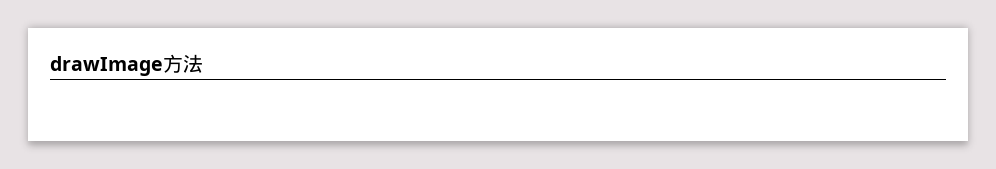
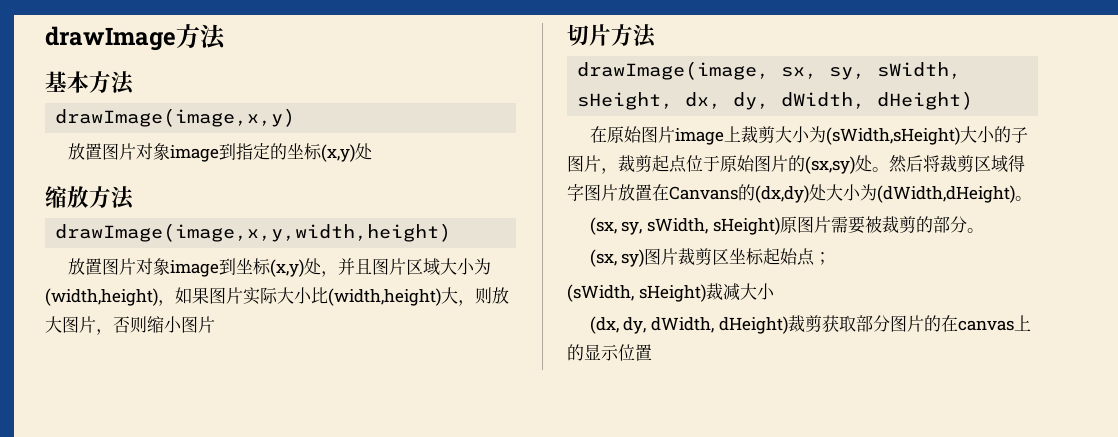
+ 基本方法
+ drawImage(image,x,y)
+ 放置图片对象image到指定的坐标(x,y)处
+ 缩放方法
+ drawImage(image,x,y,width,height)
+ 放置图片对象image到坐标(x,y)处，并且图片区域大小为(width,height)，如果图片实际大小比(width,height)大，则放大图片，否则缩小图片
+ 切片方法
+ drawImage(image, sx, sy, sWidth, sHeight, dx, dy, dWidth, dHeight)
+ 在原始图片image上裁剪大小为(sWidth,sHeight)大小的子图片，裁剪起点位于原始图片的(sx,sy)处。然后将裁剪区域得字图片放置在Canvans的(dx,dy)处大小为(dWidth,dHeight)。
+ (sx, sy, sWidth, sHeight)原图片需要被裁剪的部分。
+ (sx, sy)图片裁剪区坐标起始点；
+ (sWidth, sHeight)裁减大小
+ (dx, dy, dWidth, dHeight)裁剪获取部分图片的在canvas上的显示位置

